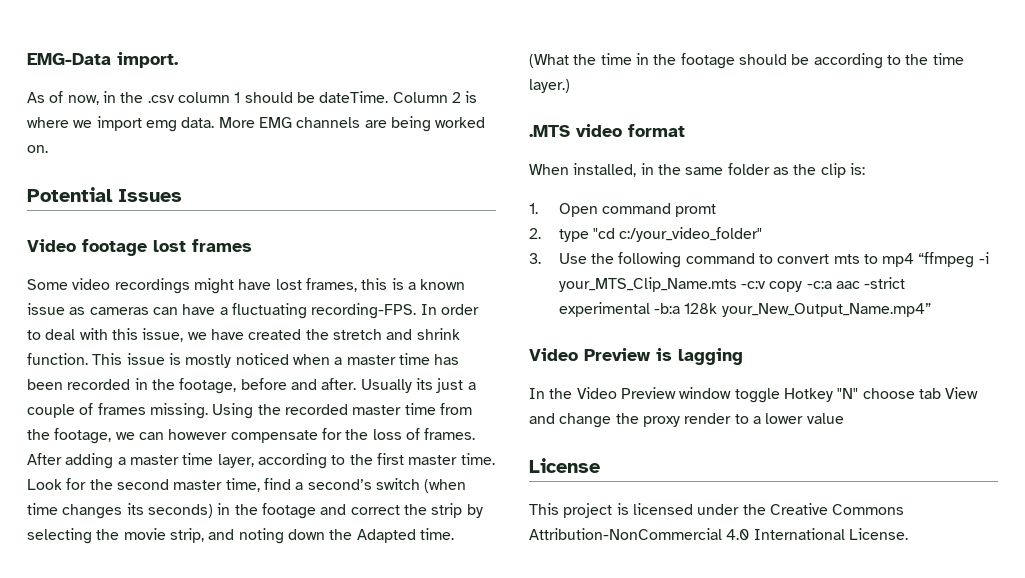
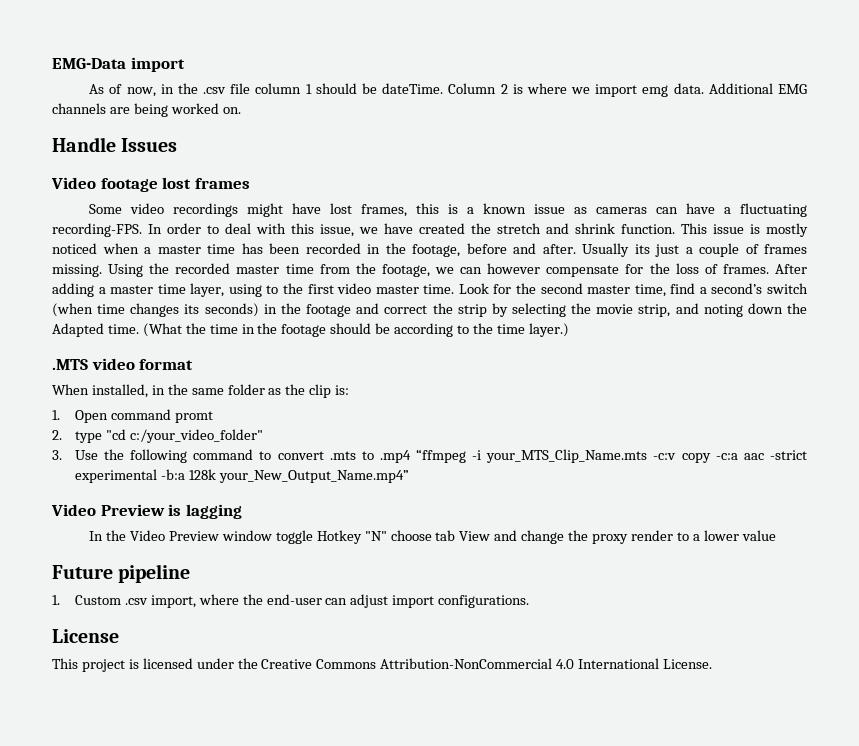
- EMG-Data import.
+ EMG-Data import
- As of now, in the .csv column 1 should be dateTime.
+ As of now, in the .csv file column 1 should be dateTime.
- More EMG channels are being worked on.
+ Additional EMG channels are being worked on.
- Potential Issues
+ Handle Issues
- After adding a master time layer, according to the first master time.
+ After adding a master time layer, using to the first video master time.
- 3. Use the following command to convert mts to mp4 “ffmpeg -i your_MTS_Clip_Name.mts -c:v copy -c:a aac -strict experimental -b:a 128k your_New_Output_Name.mp4”
+ 3. Use the following command to convert .mts to .mp4 “ffmpeg -i your_MTS_Clip_Name.mts -c:v copy -c:a aac -strict experimental -b:a 128k your_New_Output_Name.mp4”
+ Future pipeline
+ 1. Custom .csv import, where the end-user can adjust import configurations.

